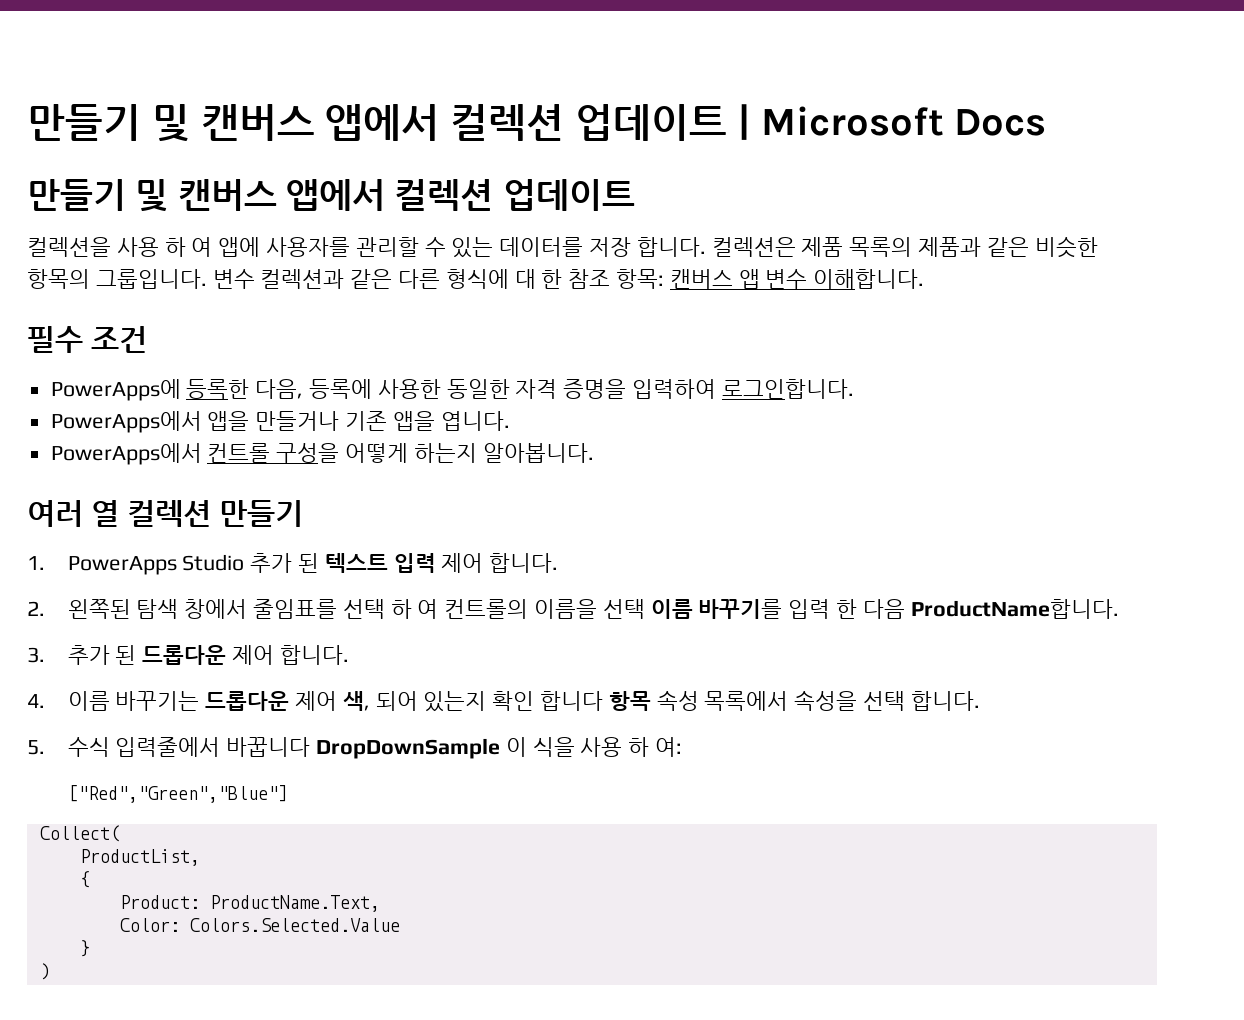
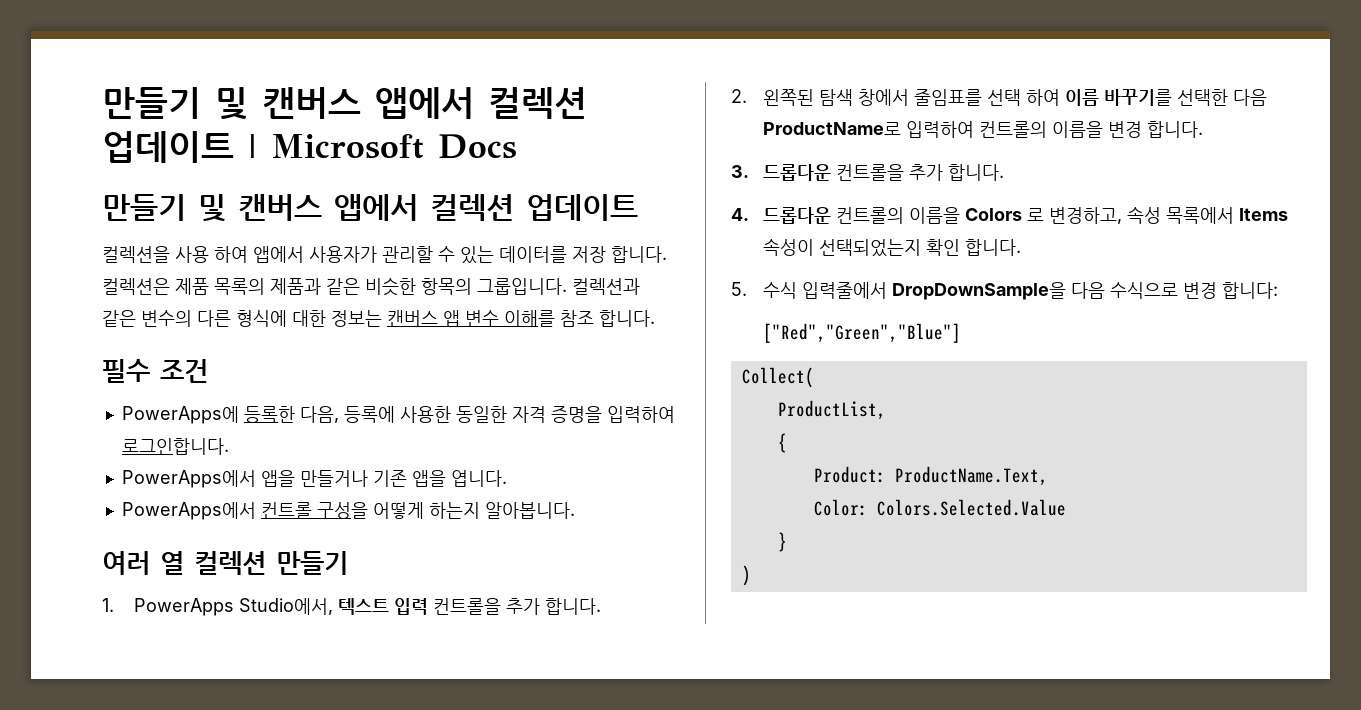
- 컬렉션을 사용 하 여 앱에 사용자를 관리할 수 있는 데이터를 저장 합니다.
+ 컬렉션을 사용 하여 앱에서 사용자가 관리할 수 있는 데이터를 저장 합니다.
- 변수 컬렉션과 같은 다른 형식에 대 한 참조 항목: 캔버스 앱 변수 이해합니다.
+ 컬렉션과 같은 변수의 다른 형식에 대한 정보는 캔버스 앱 변수 이해를 참조 합니다.
- 1. PowerApps Studio 추가 된 텍스트 입력 제어 합니다.
+ 1. PowerApps Studio에서, 텍스트 입력 컨트롤을 추가 합니다.
- 2. 왼쪽된 탐색 창에서 줄임표를 선택 하 여 컨트롤의 이름을 선택 이름 바꾸기를 입력 한 다음 ProductName합니다.
- 3. 추가 된 드롭다운 제어 합니다.
- 4. 이름 바꾸기는 드롭다운 제어 색, 되어 있는지 확인 합니다 항목 속성 목록에서 속성을 선택 합니다.
- 5. 수식 입력줄에서 바꿉니다 DropDownSample 이 식을 사용 하 여:
+ 2. 왼쪽된 탐색 창에서 줄임표를 선택 하여 이름 바꾸기를 선택한 다음 ProductName로 입력하여 컨트롤의 이름을 변경 합니다.
+ 3. 드롭다운 컨트롤을 추가 합니다.
+ 4. 드롭다운 컨트롤의 이름을 Colors 로 변경하고, 속성 목록에서 Items 속성이 선택되었는지 확인 합니다.
+ 5. 수식 입력줄에서 DropDownSample을 다음 수식으로 변경 합니다:

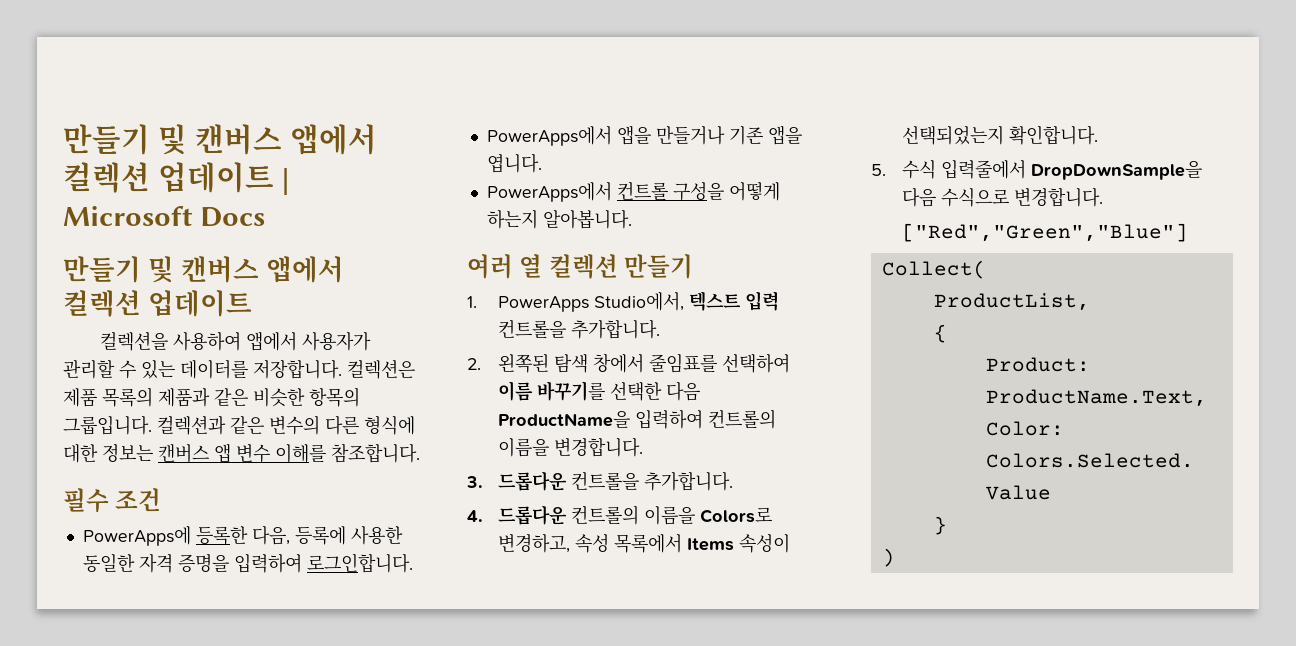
- 컬렉션을 사용 하여 앱에서 사용자가 관리할 수 있는 데이터를 저장 합니다.
+ 컬렉션을 사용하여 앱에서 사용자가 관리할 수 있는 데이터를 저장합니다.
- 컬렉션과 같은 변수의 다른 형식에 대한 정보는 캔버스 앱 변수 이해를 참조 합니다.
+ 컬렉션과 같은 변수의 다른 형식에 대한 정보는 캔버스 앱 변수 이해를 참조합니다.
- 1. PowerApps Studio에서, 텍스트 입력 컨트롤을 추가 합니다.
+ 1. PowerApps Studio에서, 텍스트 입력 컨트롤을 추가합니다.
- 2. 왼쪽된 탐색 창에서 줄임표를 선택 하여 이름 바꾸기를 선택한 다음 ProductName로 입력하여 컨트롤의 이름을 변경 합니다.
+ 2. 왼쪽된 탐색 창에서 줄임표를 선택하여 이름 바꾸기를 선택한 다음 ProductName을 입력하여 컨트롤의 이름을 변경합니다.
- 3. 드롭다운 컨트롤을 추가 합니다.
+ 3. 드롭다운 컨트롤을 추가합니다.
- 4. 드롭다운 컨트롤의 이름을 Colors 로 변경하고, 속성 목록에서 Items 속성이 선택되었는지 확인 합니다.
+ 4. 드롭다운 컨트롤의 이름을 Colors로 변경하고, 속성 목록에서 Items 속성이 선택되었는지 확인합니다.
- 5. 수식 입력줄에서 DropDownSample을 다음 수식으로 변경 합니다:
+ 5. 수식 입력줄에서 DropDownSample을 다음 수식으로 변경합니다.

